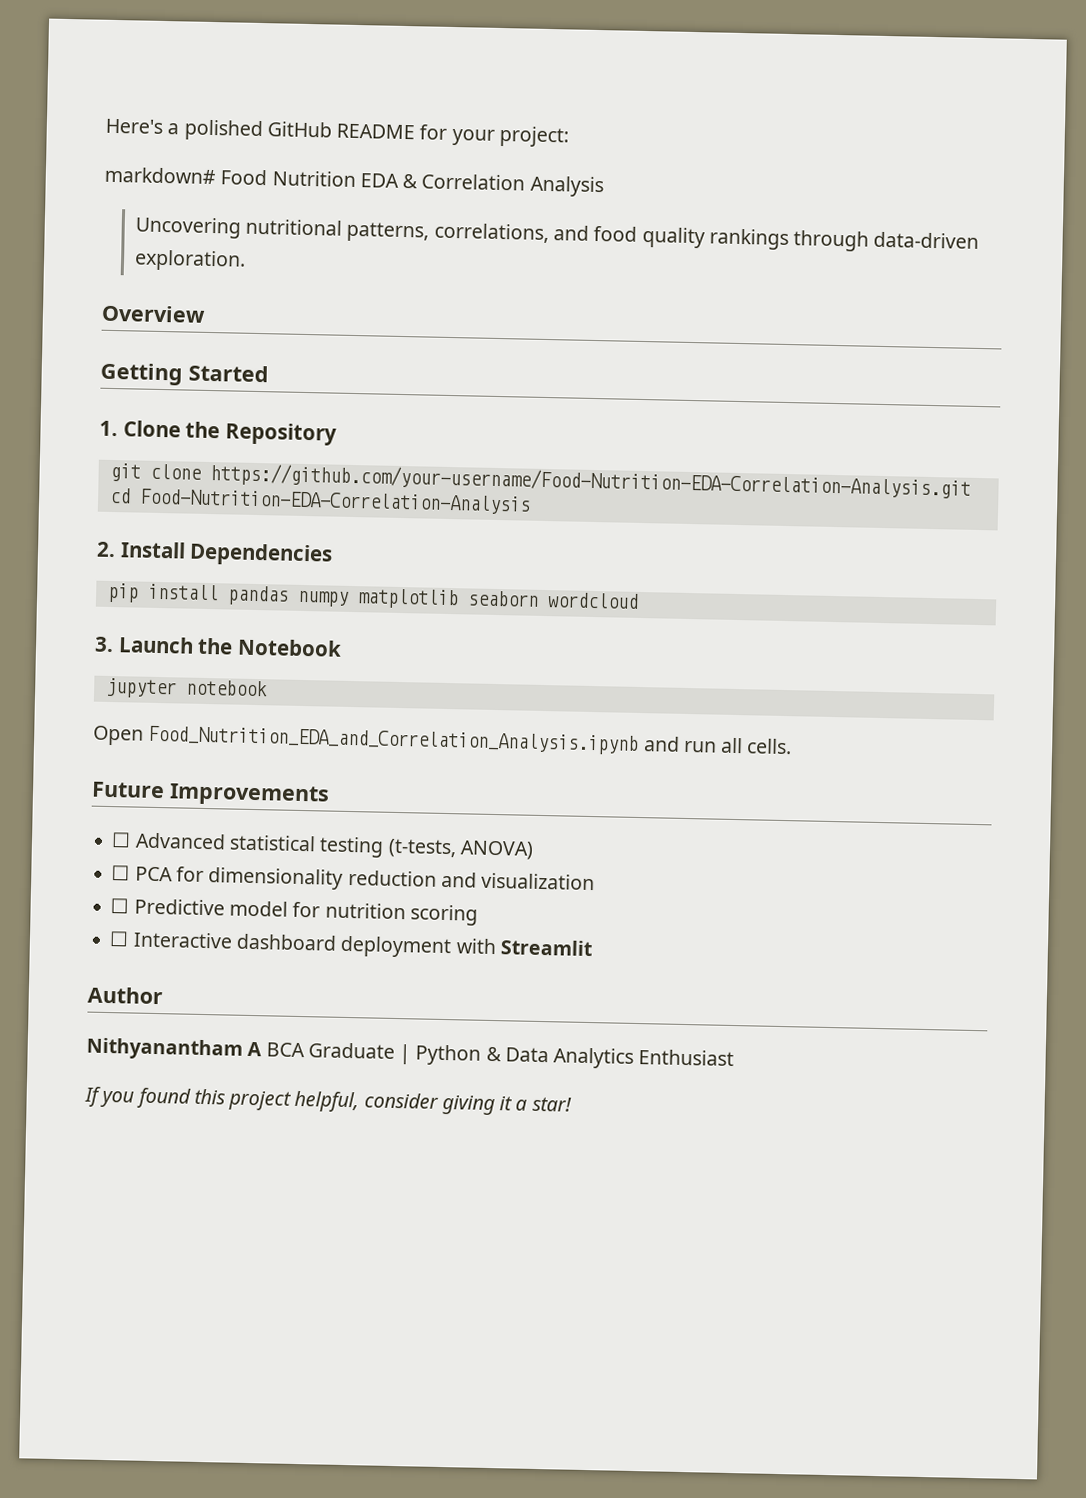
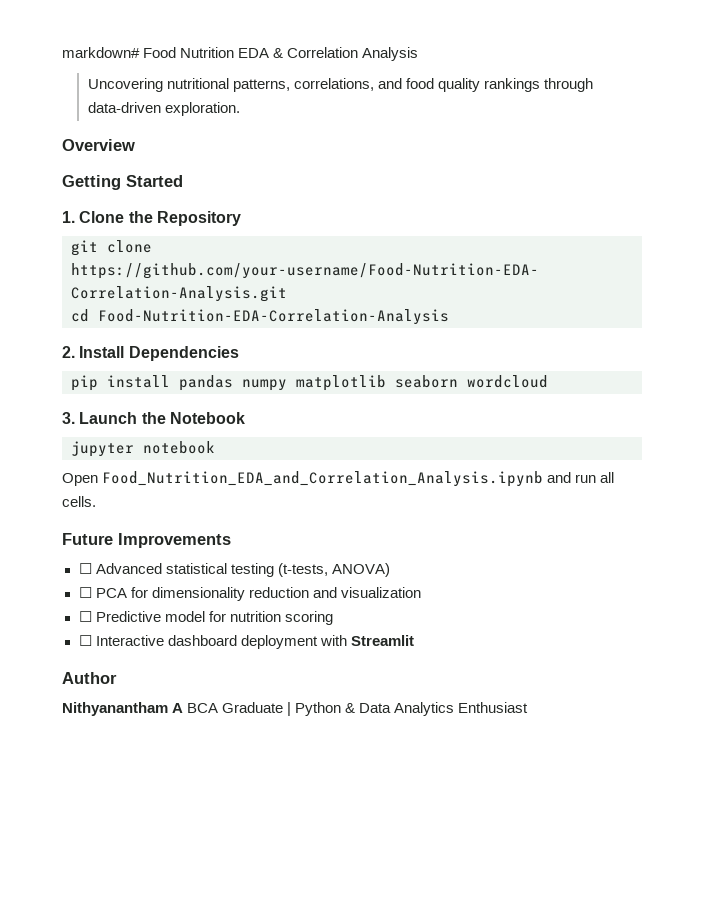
- Here's a polished GitHub README for your project:
- If you found this project helpful, consider giving it a star!

